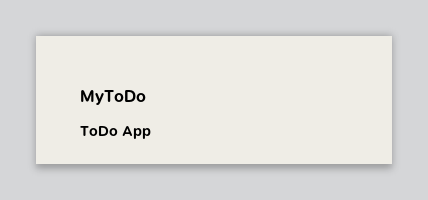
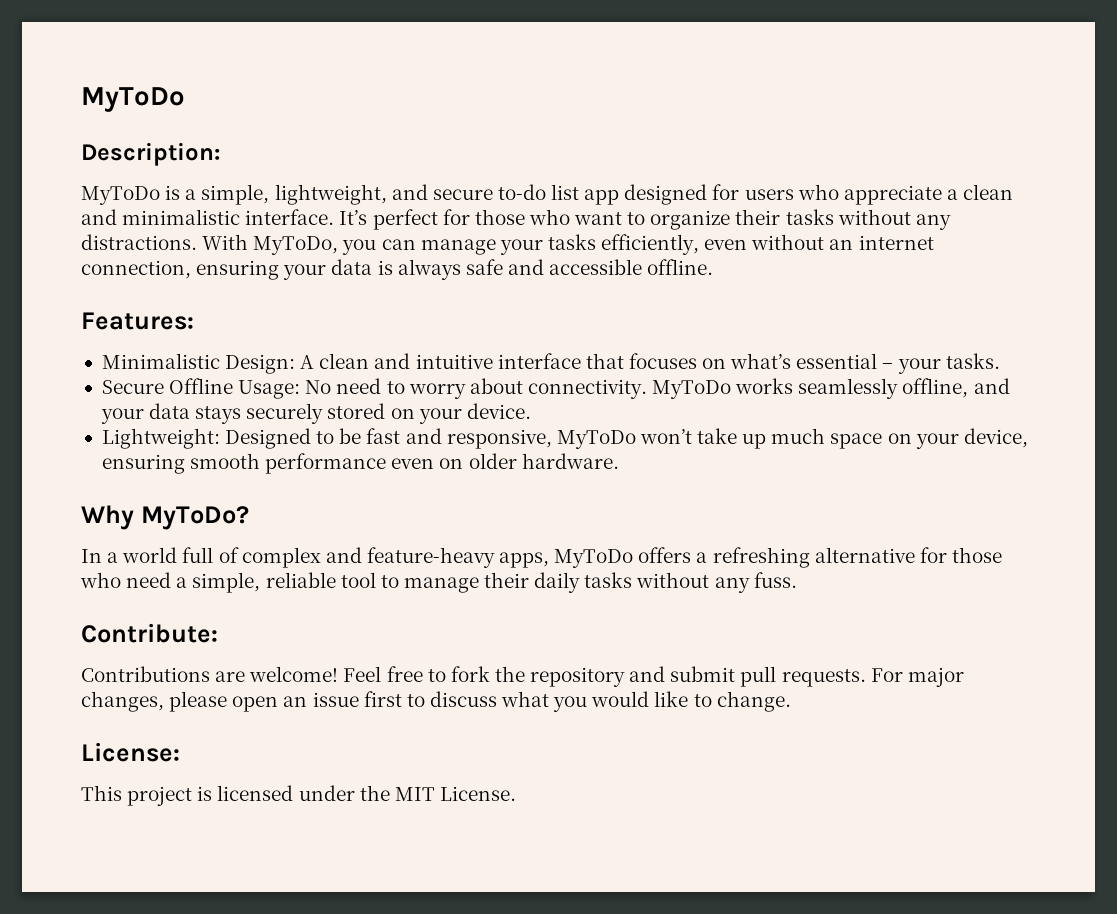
- ToDo App
+ Description:
+ MyToDo is a simple, lightweight, and secure to-do list app designed for users who appreciate a clean and minimalistic interface. It’s perfect for those who want to organize their tasks without any distractions. With MyToDo, you can manage your tasks efficiently, even without an internet connection, ensuring your data is always safe and accessible offline.
+ Features:
+ Minimalistic Design: A clean and intuitive interface that focuses on what’s essential – your tasks.
+ Secure Offline Usage: No need to worry about connectivity. MyToDo works seamlessly offline, and your data stays securely stored on your device.
+ Lightweight: Designed to be fast and responsive, MyToDo won’t take up much space on your device, ensuring smooth performance even on older hardware.
+ Why MyToDo?
+ In a world full of complex and feature-heavy apps, MyToDo offers a refreshing alternative for those who need a simple, reliable tool to manage their daily tasks without any fuss.
+ Contribute:
+ Contributions are welcome! Feel free to fork the repository and submit pull requests. For major changes, please open an issue first to discuss what you would like to change.
+ License:
+ This project is licensed under the MIT License.

